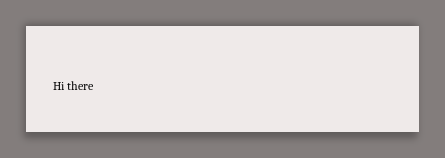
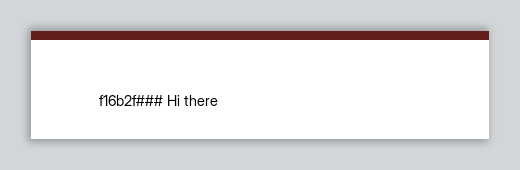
- Hi there
+ f16b2f### Hi there

